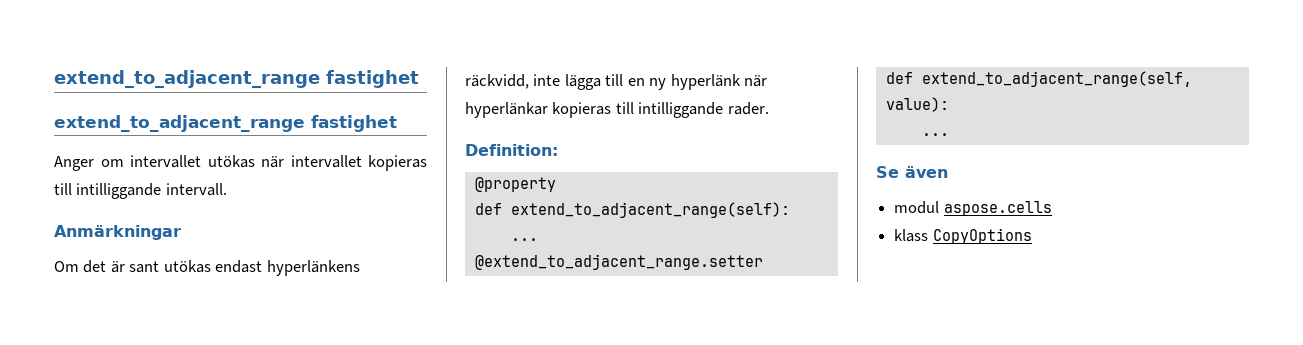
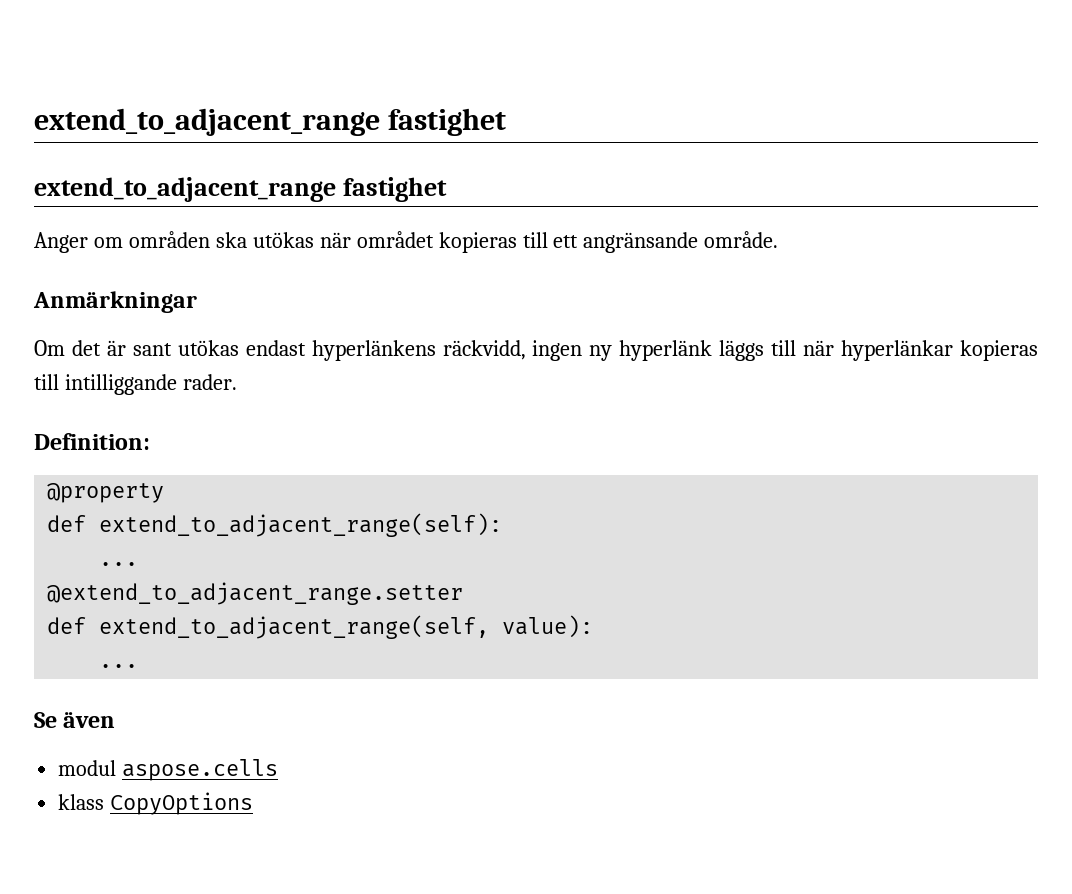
- Anger om intervallet utökas när intervallet kopieras till intilliggande intervall.
+ Anger om områden ska utökas när området kopieras till ett angränsande område.
- Om det är sant utökas endast hyperlänkens räckvidd, inte lägga till en ny hyperlänk när hyperlänkar kopieras till intilliggande rader.
+ Om det är sant utökas endast hyperlänkens räckvidd, ingen ny hyperlänk läggs till när hyperlänkar kopieras till intilliggande rader.

